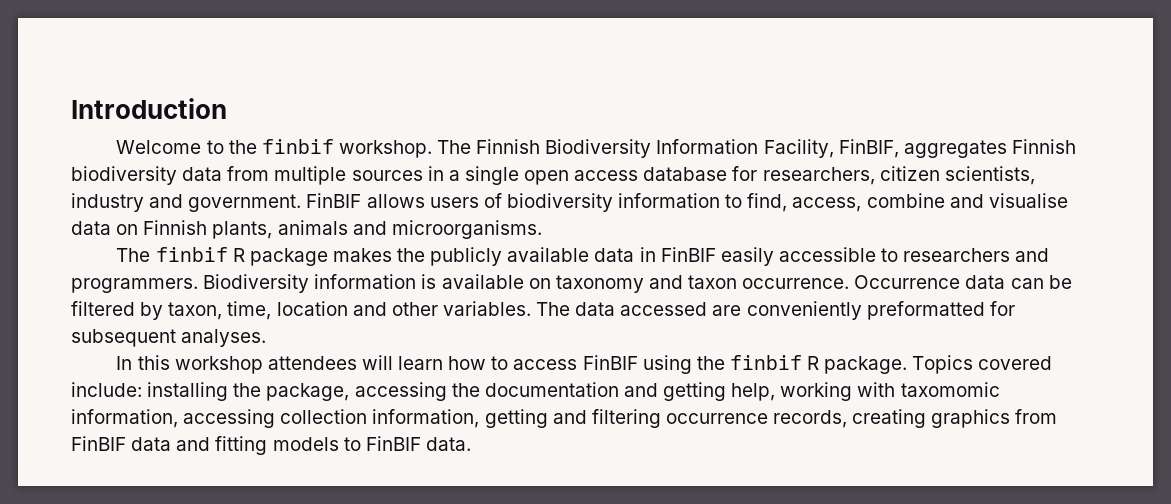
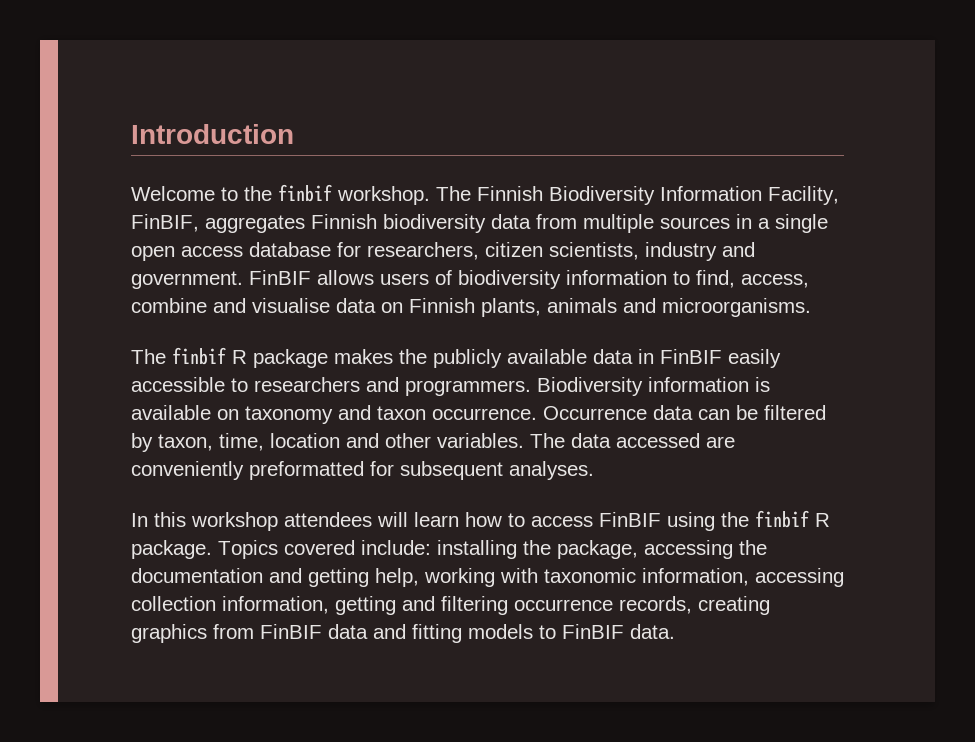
- Topics covered include: installing the package, accessing the documentation and getting help, working with taxomomic information, accessing collection information, getting and filtering occurrence records, creating graphics from FinBIF data and fitting models to FinBIF data.
+ Topics covered include: installing the package, accessing the documentation and getting help, working with taxonomic information, accessing collection information, getting and filtering occurrence records, creating graphics from FinBIF data and fitting models to FinBIF data.

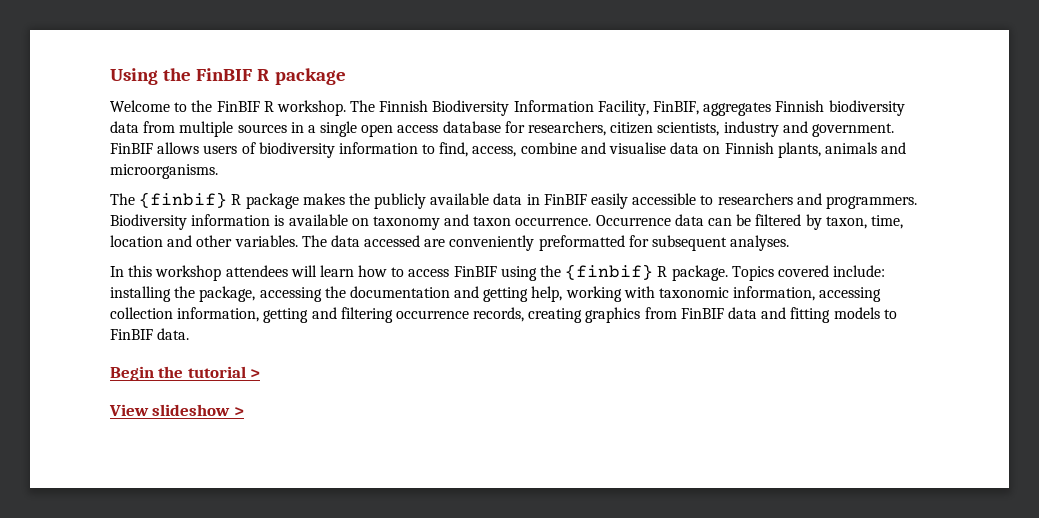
- Introduction
+ Using the FinBIF R package
- Welcome to the finbif workshop.
+ Welcome to the FinBIF R workshop.
- The finbif R package makes the publicly available data in FinBIF easily accessible to researchers and programmers.
+ The {finbif} R package makes the publicly available data in FinBIF easily accessible to researchers and programmers.
- In this workshop attendees will learn how to access FinBIF using the finbif R package.
+ In this workshop attendees will learn how to access FinBIF using the {finbif} R package.
+ Begin the tutorial >
+ View slideshow >

